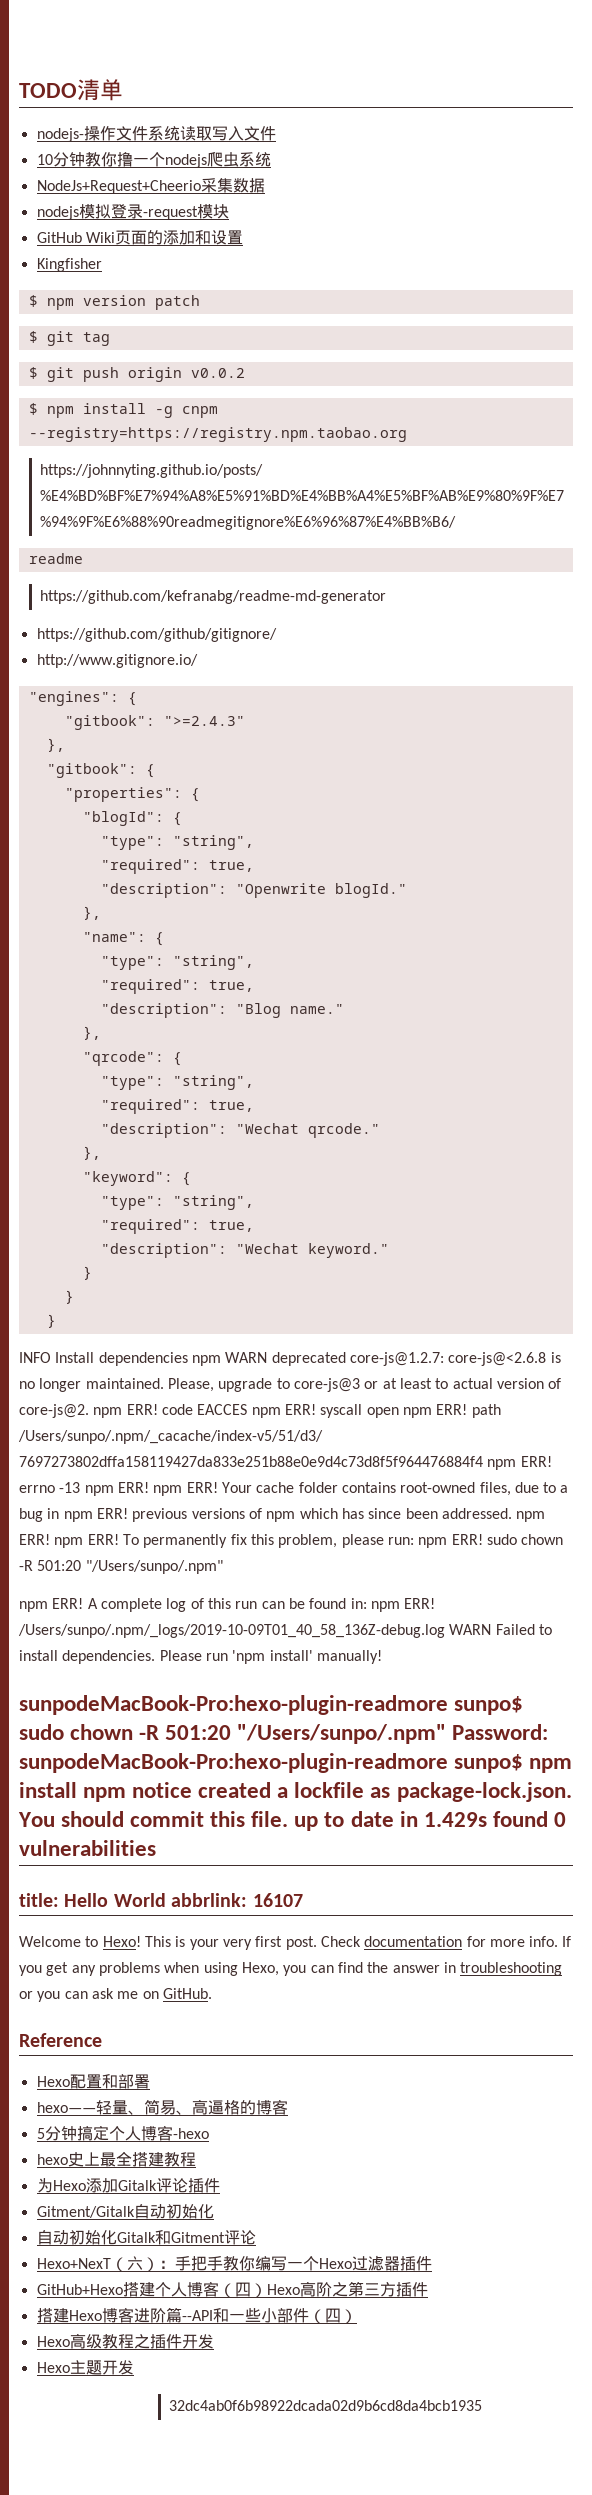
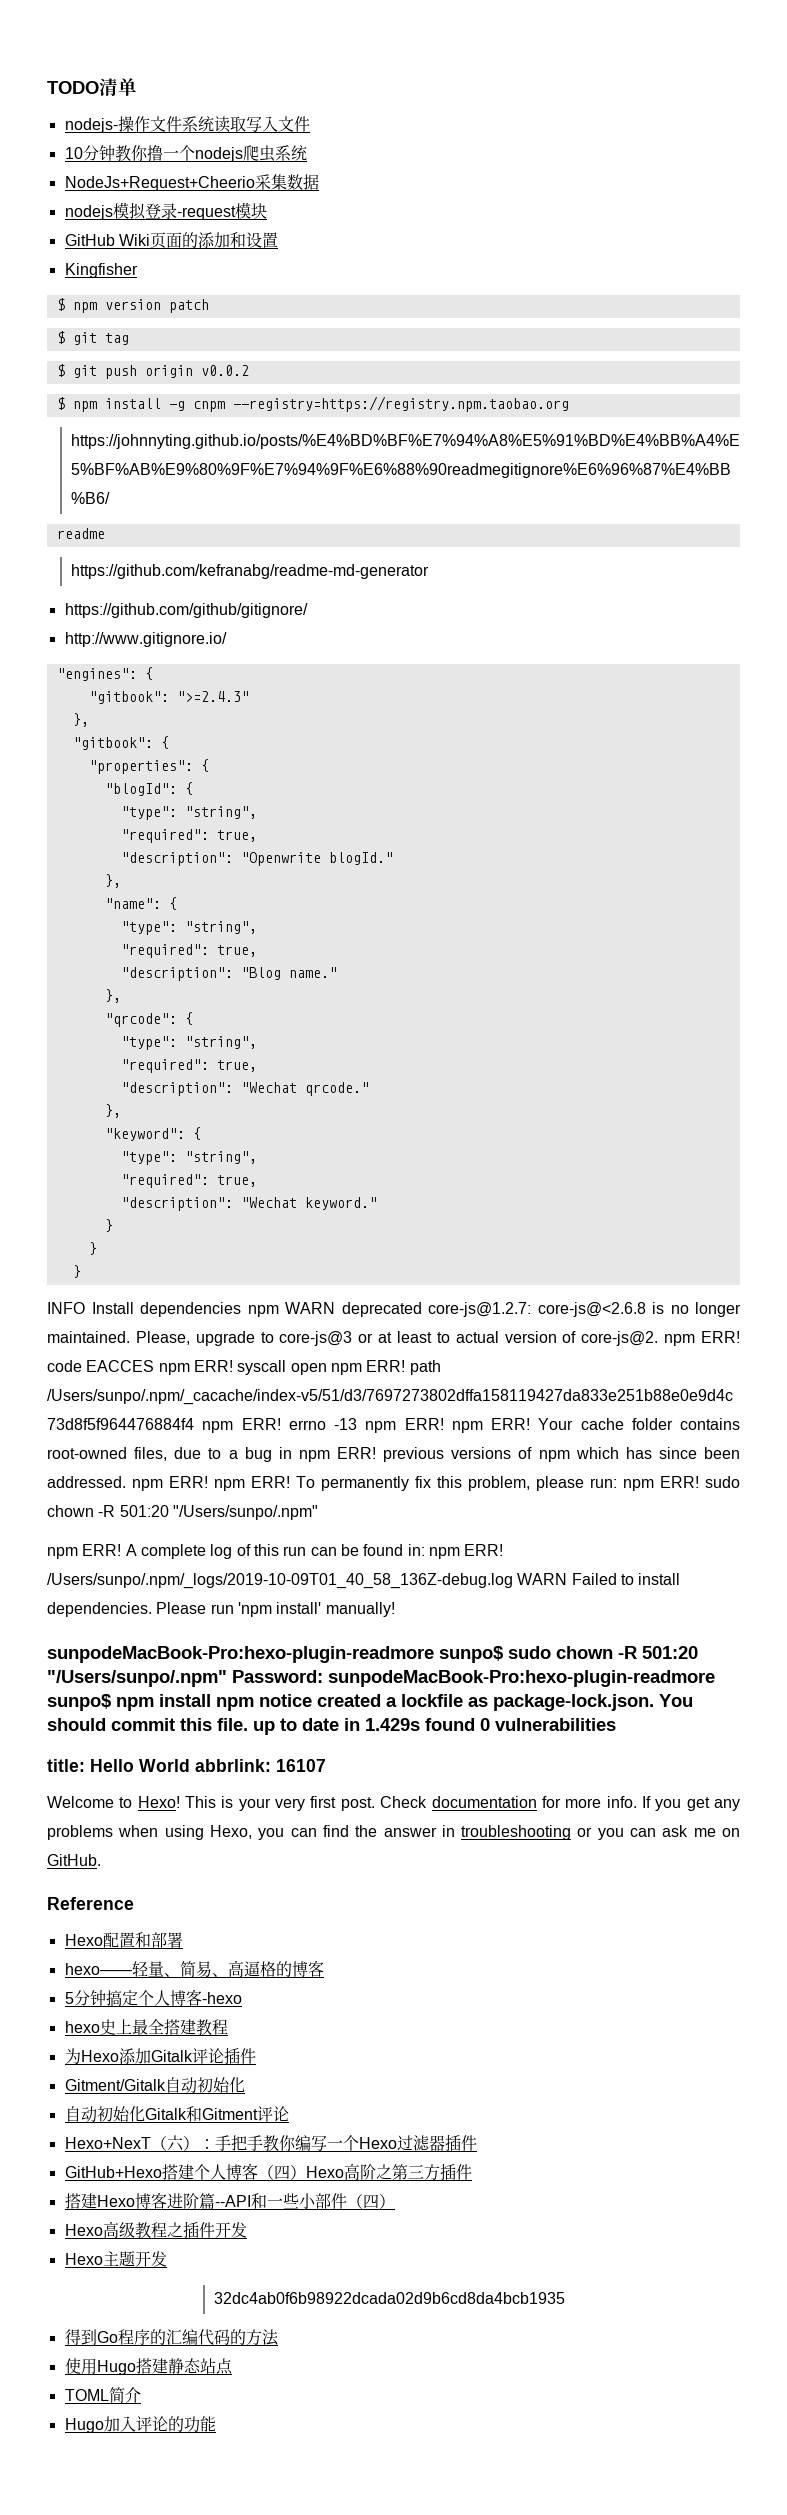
+ 得到Go程序的汇编代码的方法
+ 使用Hugo搭建静态站点
+ TOML简介
+ Hugo加入评论的功能

